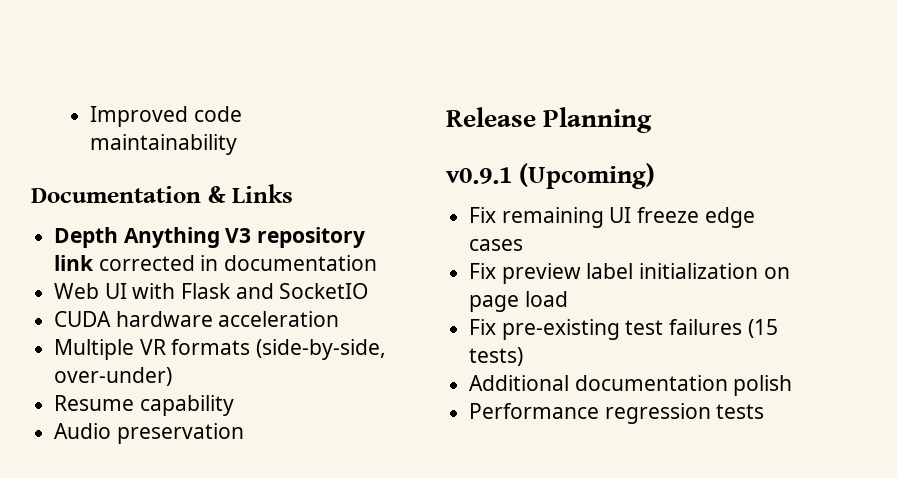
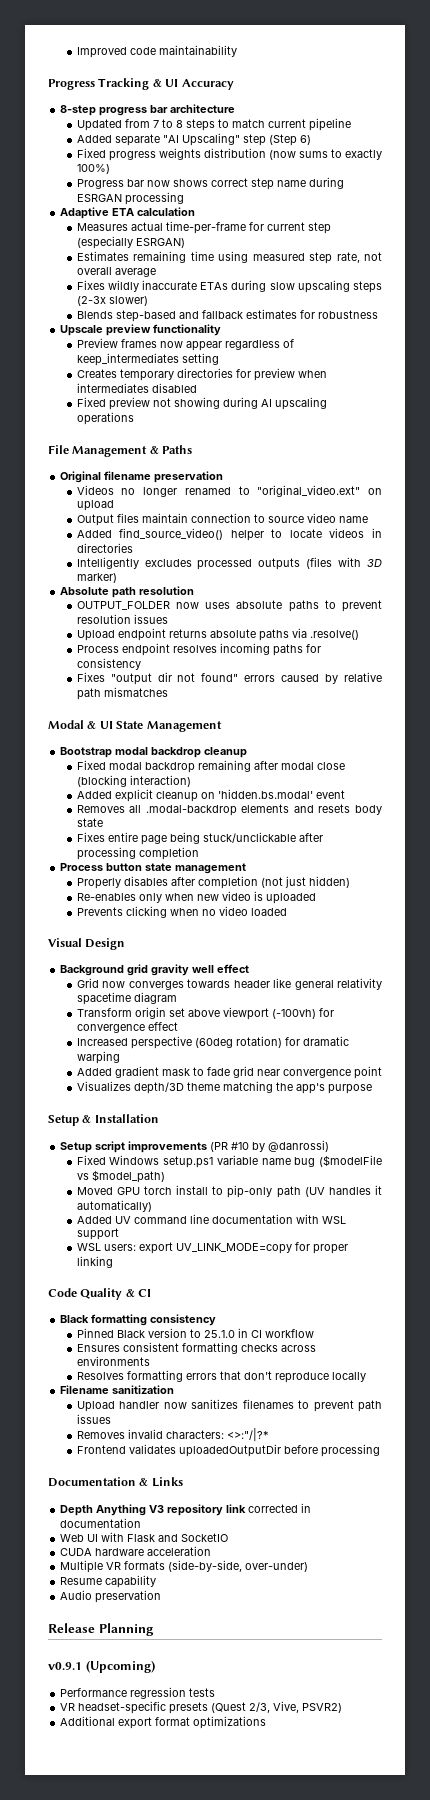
+ Progress Tracking & UI Accuracy
+ 8-step progress bar architecture
+ Updated from 7 to 8 steps to match current pipeline
+ Added separate "AI Upscaling" step (Step 6)
+ Fixed progress weights distribution (now sums to exactly 100%)
+ Progress bar now shows correct step name during ESRGAN processing
+ Adaptive ETA calculation
+ Measures actual time-per-frame for current step (especially ESRGAN)
+ Estimates remaining time using measured step rate, not overall average
+ Fixes wildly inaccurate ETAs during slow upscaling steps (2-3x slower)
+ Blends step-based and fallback estimates for robustness
+ Upscale preview functionality
+ Preview frames now appear regardless of keep_intermediates setting
+ Creates temporary directories for preview when intermediates disabled
+ Fixed preview not showing during AI upscaling operations
+ File Management & Paths
+ Original filename preservation
+ Videos no longer renamed to "original_video.ext" on upload
+ Output files maintain connection to source video name
+ Added find_source_video() helper to locate videos in directories
+ Intelligently excludes processed outputs (files with 3D marker)
+ Absolute path resolution
+ OUTPUT_FOLDER now uses absolute paths to prevent resolution issues
+ Upload endpoint returns absolute paths via .resolve()
+ Process endpoint resolves incoming paths for consistency
+ Fixes "output dir not found" errors caused by relative path mismatches
+ Modal & UI State Management
+ Bootstrap modal backdrop cleanup
+ Fixed modal backdrop remaining after modal close (blocking interaction)
+ Added explicit cleanup on 'hidden.bs.modal' event
+ Removes all .modal-backdrop elements and resets body state
+ Fixes entire page being stuck/unclickable after processing completion
+ Process button state management
+ Properly disables after completion (not just hidden)
+ Re-enables only when new video is uploaded
+ Prevents clicking when no video loaded
+ Visual Design
+ Background grid gravity well effect
+ Grid now converges towards header like general relativity spacetime diagram
+ Transform origin set above viewport (-100vh) for convergence effect
+ Increased perspective (60deg rotation) for dramatic warping
+ Added gradient mask to fade grid near convergence point
+ Visualizes depth/3D theme matching the app's purpose
+ Setup & Installation
+ Setup script improvements (PR #10 by @danrossi)
+ Fixed Windows setup.ps1 variable name bug ($modelFile vs $model_path)
+ Moved GPU torch install to pip-only path (UV handles it automatically)
+ Added UV command line documentation with WSL support
+ WSL users: export UV_LINK_MODE=copy for proper linking
+ Code Quality & CI
+ Black formatting consistency
+ Pinned Black version to 25.1.0 in CI workflow
+ Ensures consistent formatting checks across environments
+ Resolves formatting errors that don't reproduce locally
+ Filename sanitization
+ Upload handler now sanitizes filenames to prevent path issues
+ Removes invalid characters: <>:"/|?*
+ Frontend validates uploadedOutputDir before processing
- Fix remaining UI freeze edge cases
- Fix preview label initialization on page load
- Fix pre-existing test failures (15 tests)
- Additional documentation polish
  Performance regression tests
+ VR headset-specific presets (Quest 2/3, Vive, PSVR2)
+ Additional export format optimizations

